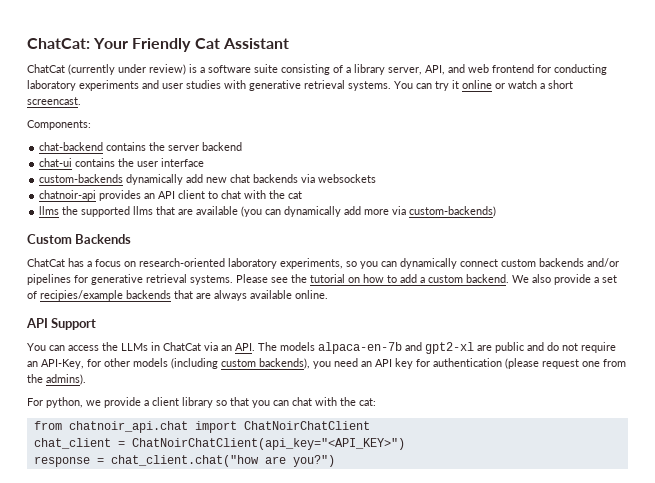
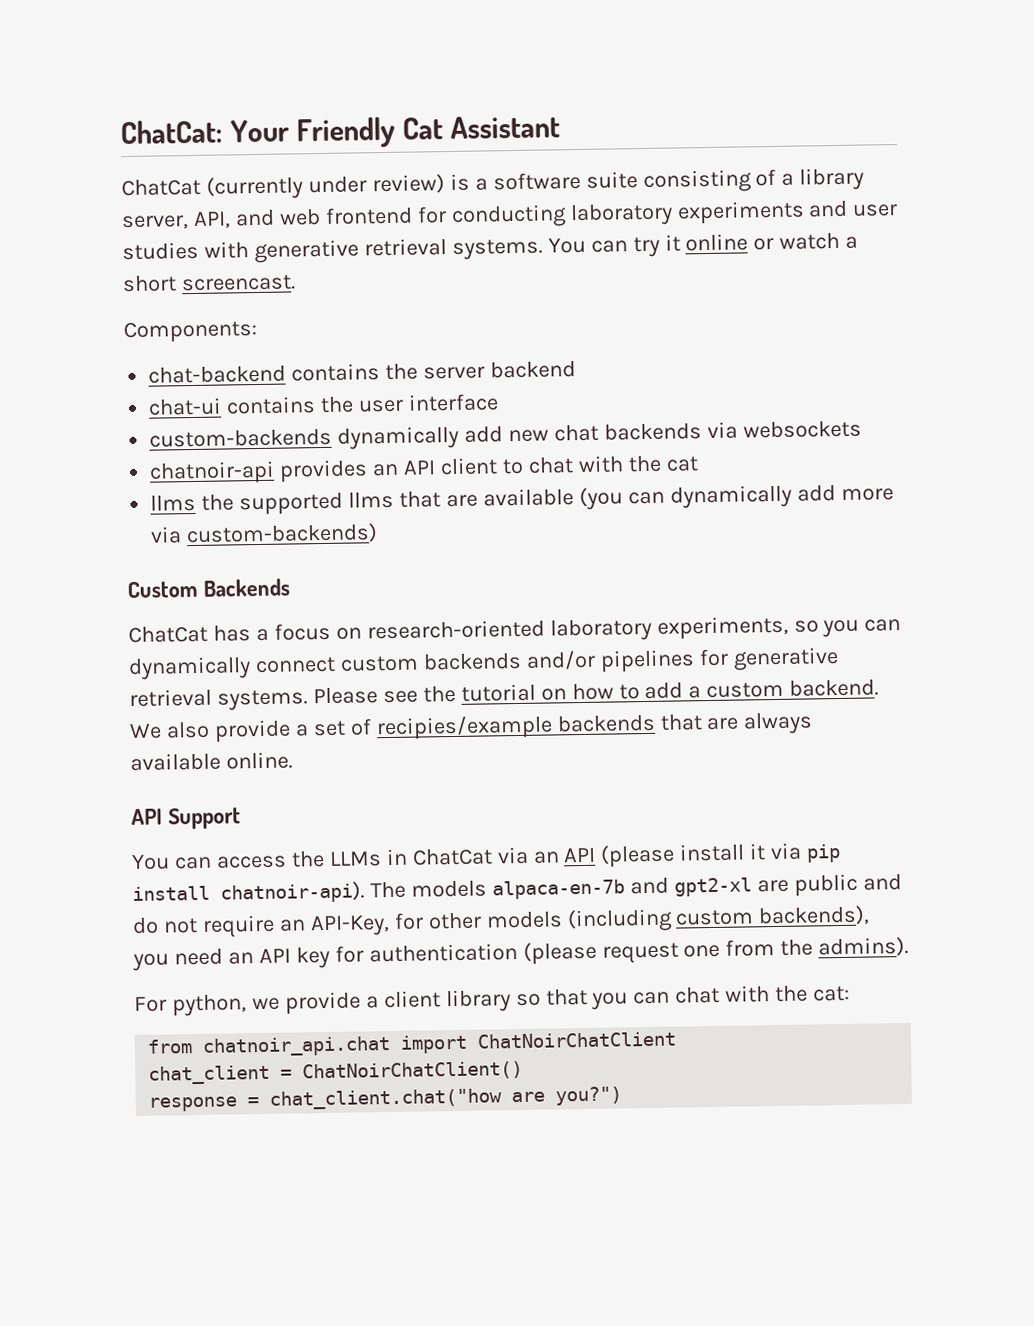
- You can access the LLMs in ChatCat via an API. The models alpaca-en-7b and gpt2-xl are public and do not require an API-Key, for other models (including custom backends), you need an API key for authentication (please request one from the admins).
+ You can access the LLMs in ChatCat via an API (please install it via pip install chatnoir-api). The models alpaca-en-7b and gpt2-xl are public and do not require an API-Key, for other models (including custom backends), you need an API key for authentication (please request one from the admins).
- chat_client = ChatNoirChatClient(api_key="<API_KEY>")
+ chat_client = ChatNoirChatClient()

